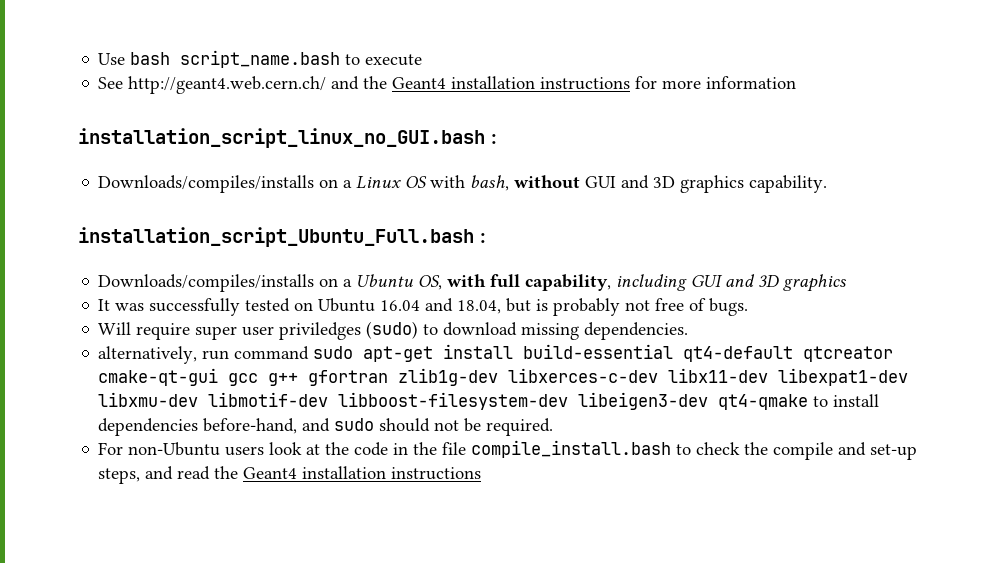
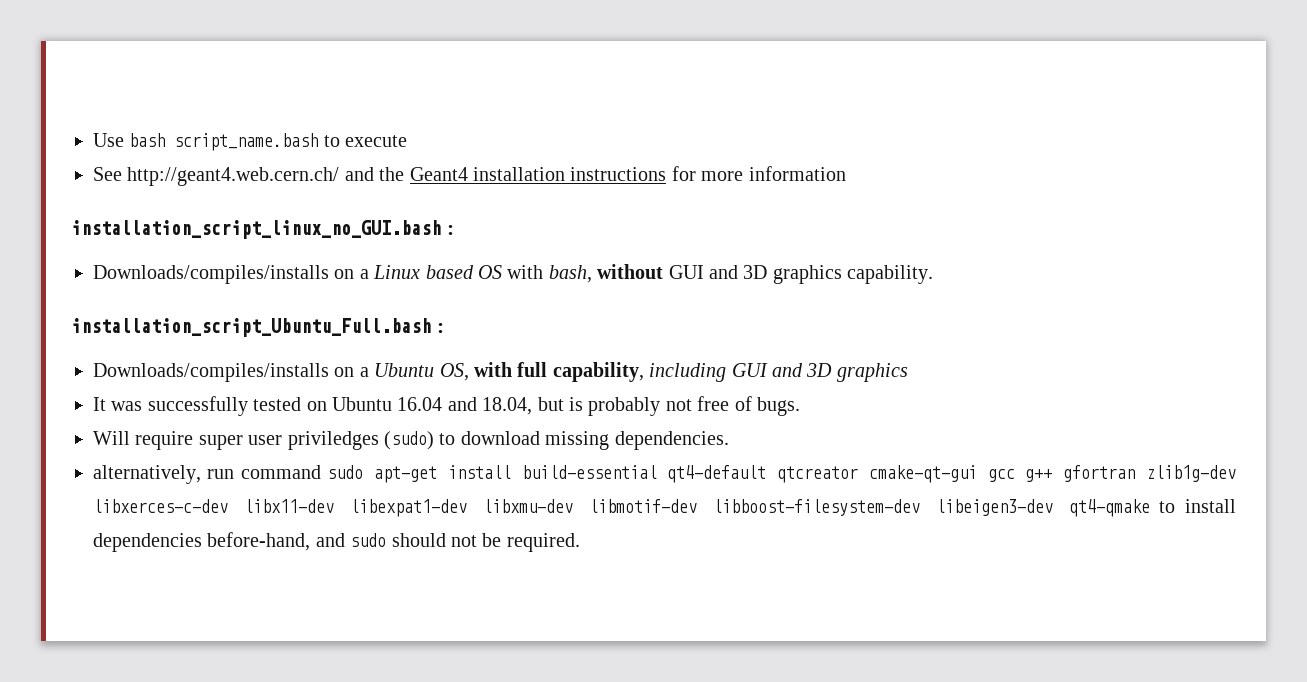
- Downloads/compiles/installs on a Linux OS with bash, without GUI and 3D graphics capability.
+ Downloads/compiles/installs on a Linux based OS with bash, without GUI and 3D graphics capability.
- For non-Ubuntu users look at the code in the file compile_install.bash to check the compile and set-up steps, and read the Geant4 installation instructions

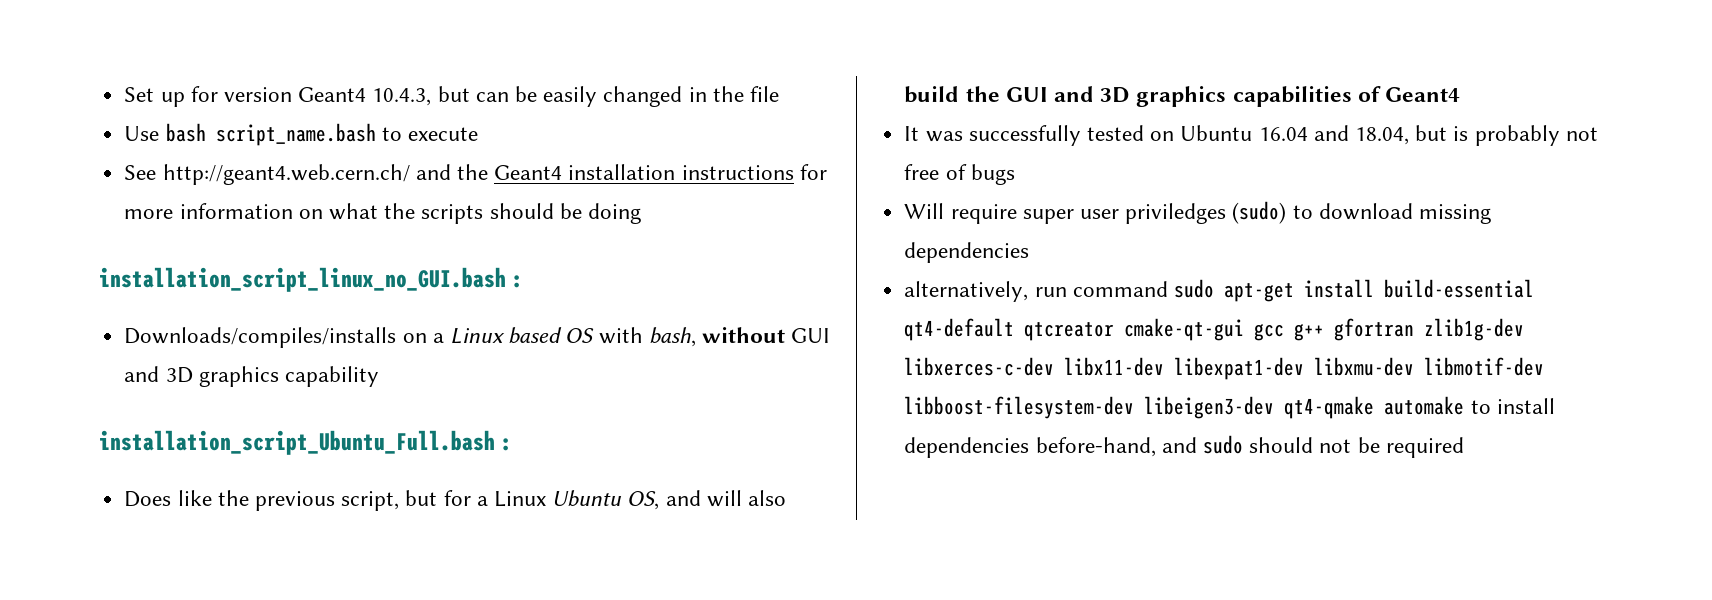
+ Set up for version Geant4 10.4.3, but can be easily changed in the file
- See http://geant4.web.cern.ch/ and the Geant4 installation instructions for more information
+ See http://geant4.web.cern.ch/ and the Geant4 installation instructions for more information on what the scripts should be doing
- Downloads/compiles/installs on a Linux based OS with bash, without GUI and 3D graphics capability.
+ Downloads/compiles/installs on a Linux based OS with bash, without GUI and 3D graphics capability
- Downloads/compiles/installs on a Ubuntu OS, with full capability, including GUI and 3D graphics
+ Does like the previous script, but for a Linux Ubuntu OS, and will also build the GUI and 3D graphics capabilities of Geant4
- It was successfully tested on Ubuntu 16.04 and 18.04, but is probably not free of bugs.
+ It was successfully tested on Ubuntu 16.04 and 18.04, but is probably not free of bugs
- Will require super user priviledges (sudo) to download missing dependencies.
+ Will require super user priviledges (sudo) to download missing dependencies
- alternatively, run command sudo apt-get install build-essential qt4-default qtcreator cmake-qt-gui gcc g++ gfortran zlib1g-dev libxerces-c-dev libx11-dev libexpat1-dev libxmu-dev libmotif-dev libboost-filesystem-dev libeigen3-dev qt4-qmake to install dependencies before-hand, and sudo should not be required.
+ alternatively, run command sudo apt-get install build-essential qt4-default qtcreator cmake-qt-gui gcc g++ gfortran zlib1g-dev libxerces-c-dev libx11-dev libexpat1-dev libxmu-dev libmotif-dev libboost-filesystem-dev libeigen3-dev qt4-qmake automake to install dependencies before-hand, and sudo should not be required

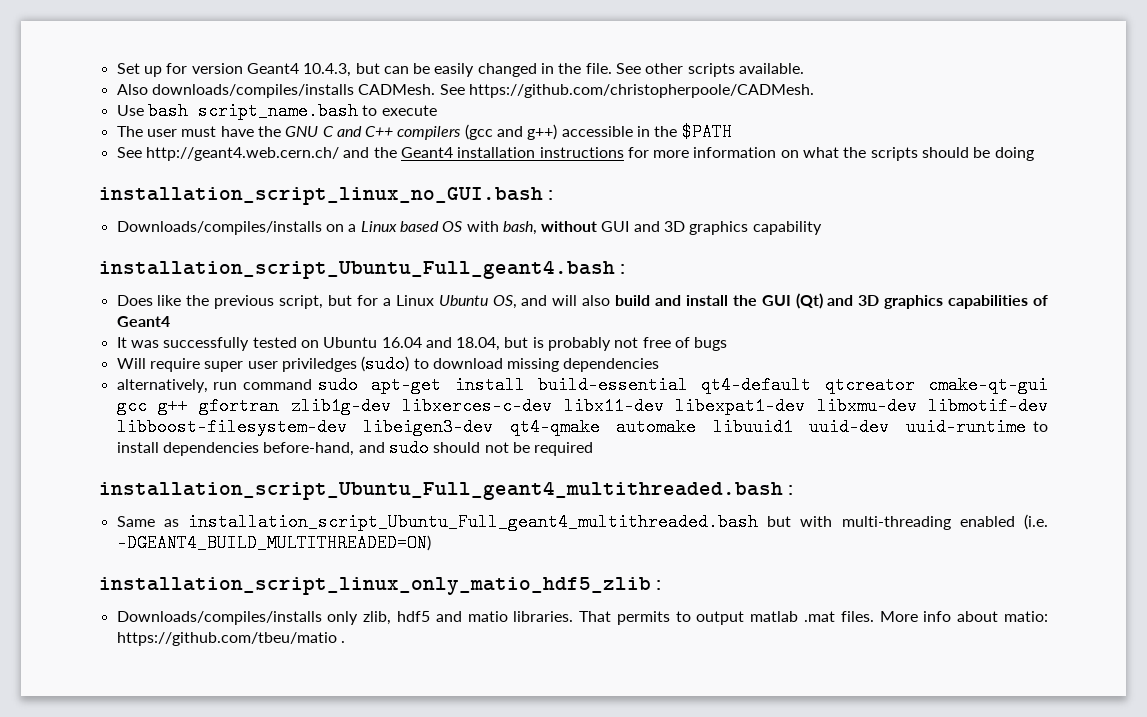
- Set up for version Geant4 10.4.3, but can be easily changed in the file
+ Set up for version Geant4 10.4.3, but can be easily changed in the file. See other scripts available.
+ Also downloads/compiles/installs CADMesh. See https://github.com/christopherpoole/CADMesh.
+ The user must have the GNU C and C++ compilers (gcc and g++) accessible in the $PATH
- installation_script_Ubuntu_Full.bash :
+ installation_script_Ubuntu_Full_geant4.bash :
- Does like the previous script, but for a Linux Ubuntu OS, and will also build the GUI and 3D graphics capabilities of Geant4
+ Does like the previous script, but for a Linux Ubuntu OS, and will also build and install the GUI (Qt) and 3D graphics capabilities of Geant4
- alternatively, run command sudo apt-get install build-essential qt4-default qtcreator cmake-qt-gui gcc g++ gfortran zlib1g-dev libxerces-c-dev libx11-dev libexpat1-dev libxmu-dev libmotif-dev libboost-filesystem-dev libeigen3-dev qt4-qmake automake to install dependencies before-hand, and sudo should not be required
+ alternatively, run command sudo apt-get install build-essential qt4-default qtcreator cmake-qt-gui gcc g++ gfortran zlib1g-dev libxerces-c-dev libx11-dev libexpat1-dev libxmu-dev libmotif-dev libboost-filesystem-dev libeigen3-dev qt4-qmake automake libuuid1 uuid-dev uuid-runtime to install dependencies before-hand, and sudo should not be required
+ installation_script_Ubuntu_Full_geant4_multithreaded.bash :
+ Same as installation_script_Ubuntu_Full_geant4_multithreaded.bash but with multi-threading enabled (i.e. -DGEANT4_BUILD_MULTITHREADED=ON)
+ installation_script_linux_only_matio_hdf5_zlib :
+ Downloads/compiles/installs only zlib, hdf5 and matio libraries. That permits to output matlab .mat files. More info about matio: https://github.com/tbeu/matio .

